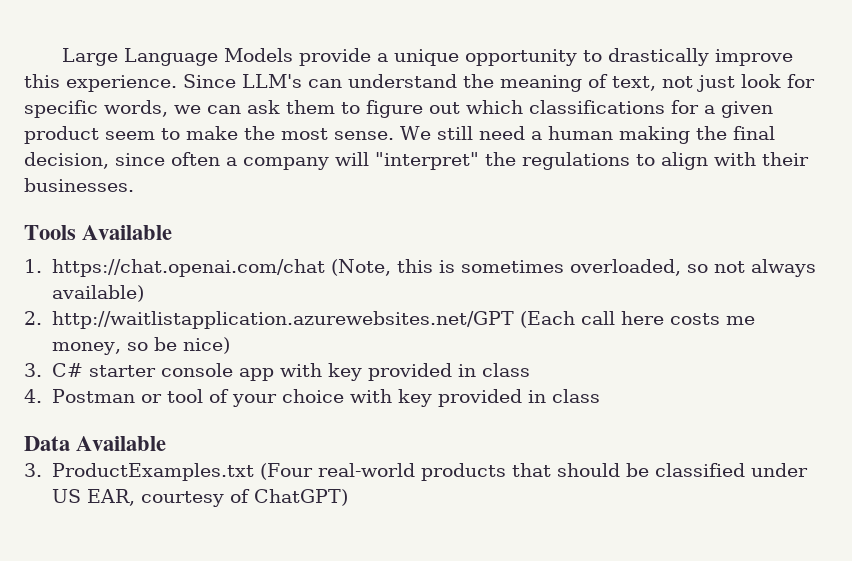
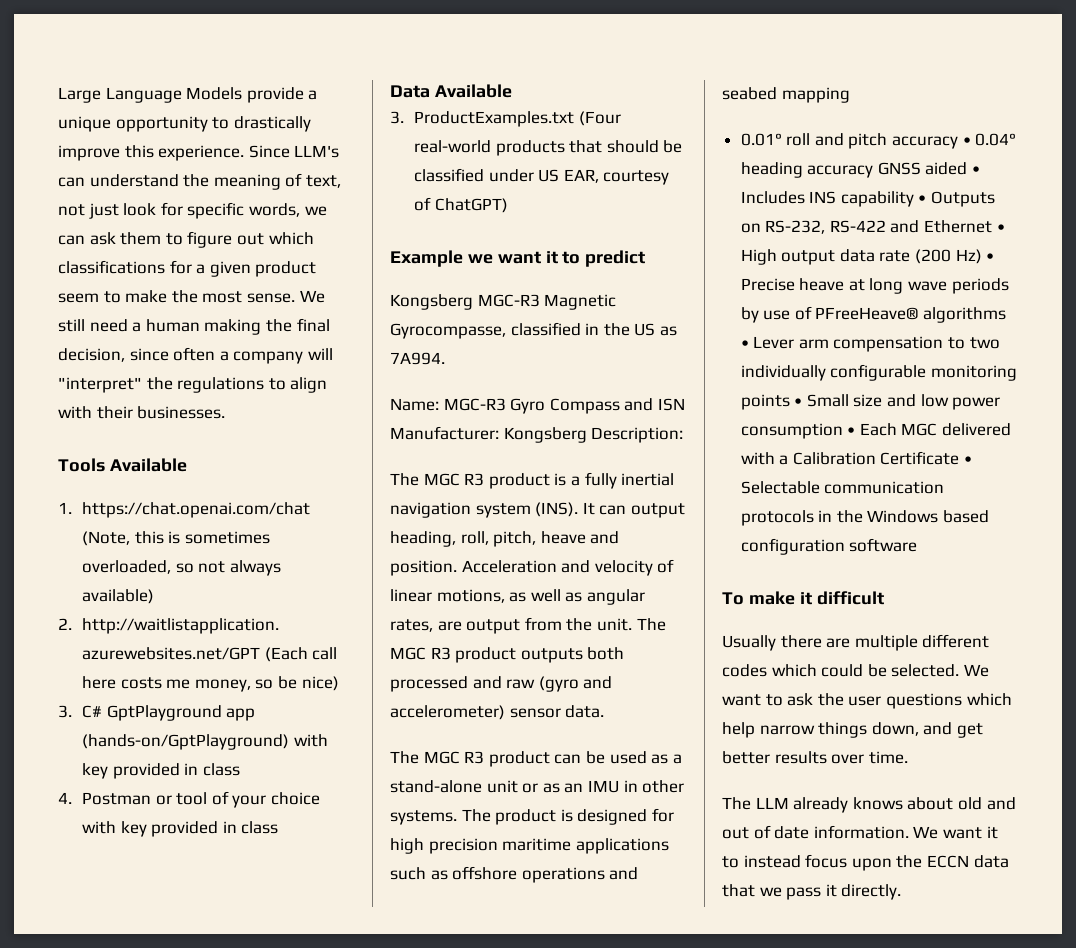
- 3. C# starter console app with key provided in class
+ 3. C# GptPlayground app (hands-on/GptPlayground) with key provided in class
+ Example we want it to predict
+ Kongsberg MGC-R3 Magnetic Gyrocompasse, classified in the US as 7A994.
+ Name: MGC-R3 Gyro Compass and ISN Manufacturer: Kongsberg Description:
+ The MGC R3 product is a fully inertial navigation system (INS). It can output heading, roll, pitch, heave and position. Acceleration and velocity of linear motions, as well as angular rates, are output from the unit. The MGC R3 product outputs both processed and raw (gyro and accelerometer) sensor data.
+ The MGC R3 product can be used as a stand-alone unit or as an IMU in other systems. The product is designed for high precision maritime applications such as offshore operations and seabed mapping
+ 0.01° roll and pitch accuracy • 0.04° heading accuracy GNSS aided • Includes INS capability • Outputs on RS-232, RS-422 and Ethernet • High output data rate (200 Hz) • Precise heave at long wave periods by use of PFreeHeave® algorithms • Lever arm compensation to two individually configurable monitoring points • Small size and low power consumption • Each MGC delivered with a Calibration Certificate • Selectable communication protocols in the Windows based configuration software
+ To make it difficult
+ Usually there are multiple different codes which could be selected. We want to ask the user questions which help narrow things down, and get better results over time.
+ The LLM already knows about old and out of date information. We want it to instead focus upon the ECCN data that we pass it directly.

